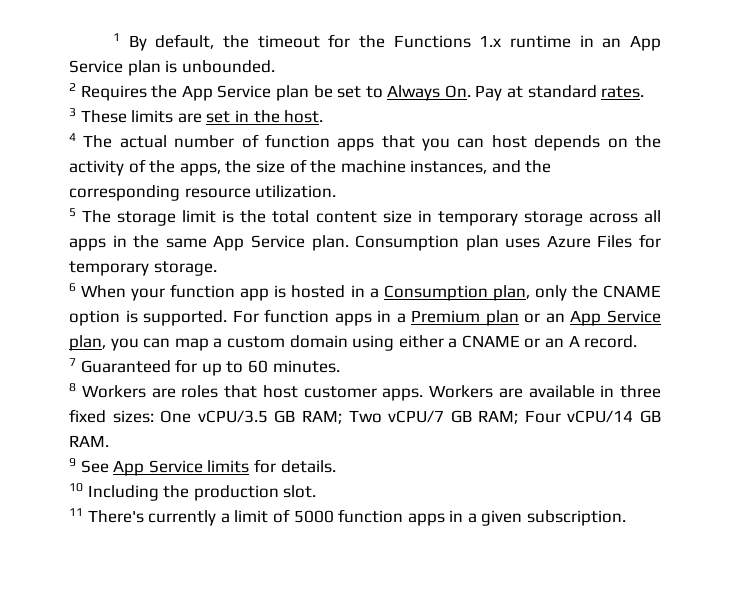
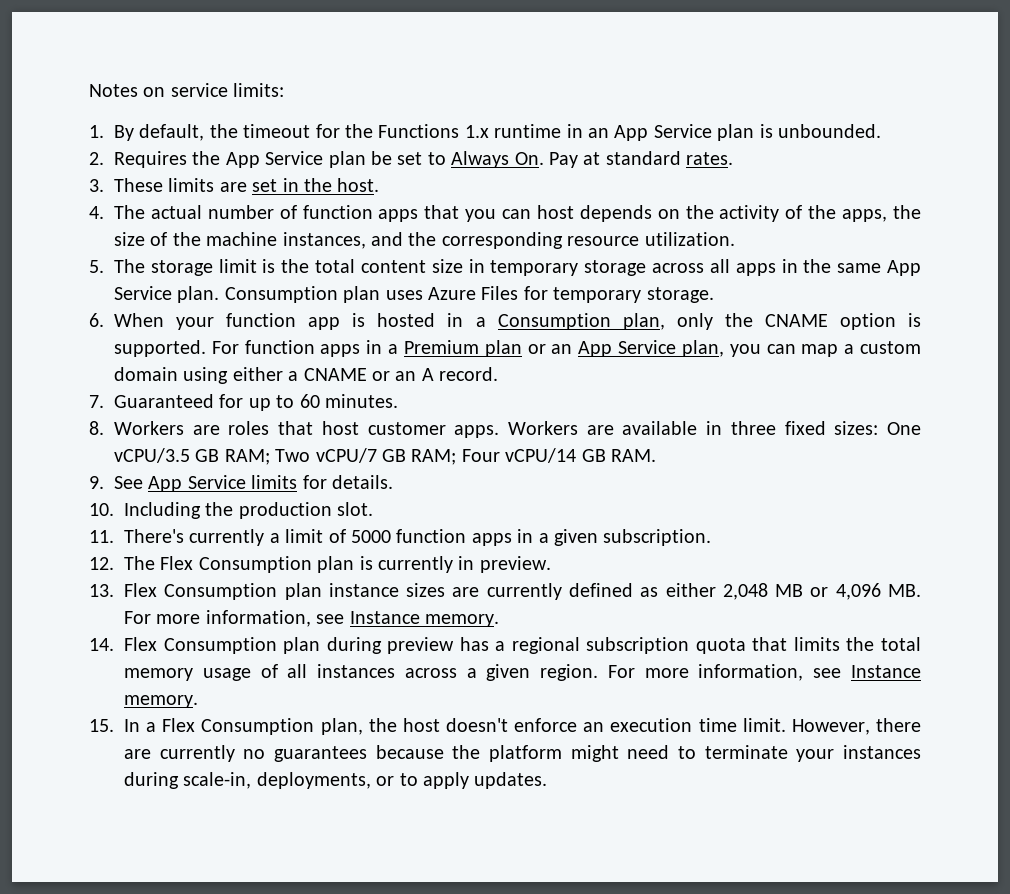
- 1 By default, the timeout for the Functions 1.x runtime in an App Service plan is unbounded.
+ Notes on service limits:
+ 1. By default, the timeout for the Functions 1.x runtime in an App Service plan is unbounded.
- 2 Requires the App Service plan be set to Always On. Pay at standard rates.
+ 2. Requires the App Service plan be set to Always On. Pay at standard rates.
- 3 These limits are set in the host.
+ 3. These limits are set in the host.
- 4 The actual number of function apps that you can host depends on the activity of the apps, the size of the machine instances, and the corresponding resource utilization.
+ 4. The actual number of function apps that you can host depends on the activity of the apps, the size of the machine instances, and the corresponding resource utilization.
- 5 The storage limit is the total content size in temporary storage across all apps in the same App Service plan.
+ 5. The storage limit is the total content size in temporary storage across all apps in the same App Service plan.
- 6 When your function app is hosted in a Consumption plan, only the CNAME option is supported.
+ 6. When your function app is hosted in a Consumption plan, only the CNAME option is supported.
- 7 Guaranteed for up to 60 minutes.
+ 7. Guaranteed for up to 60 minutes.
- 8 Workers are roles that host customer apps.
+ 8. Workers are roles that host customer apps.
- 9 See App Service limits for details.
+ 9. See App Service limits for details.
- 10 Including the production slot.
+ 10. Including the production slot.
- 11 There's currently a limit of 5000 function apps in a given subscription.
+ 11. There's currently a limit of 5000 function apps in a given subscription.
+ 12. The Flex Consumption plan is currently in preview.
+ 13. Flex Consumption plan instance sizes are currently defined as either 2,048 MB or 4,096 MB. For more information, see Instance memory.
+ 14. Flex Consumption plan during preview has a regional subscription quota that limits the total memory usage of all instances across a given region. For more information, see Instance memory.
+ 15. In a Flex Consumption plan, the host doesn't enforce an execution time limit. However, there are currently no guarantees because the platform might need to terminate your instances during scale-in, deployments, or to apply updates.

